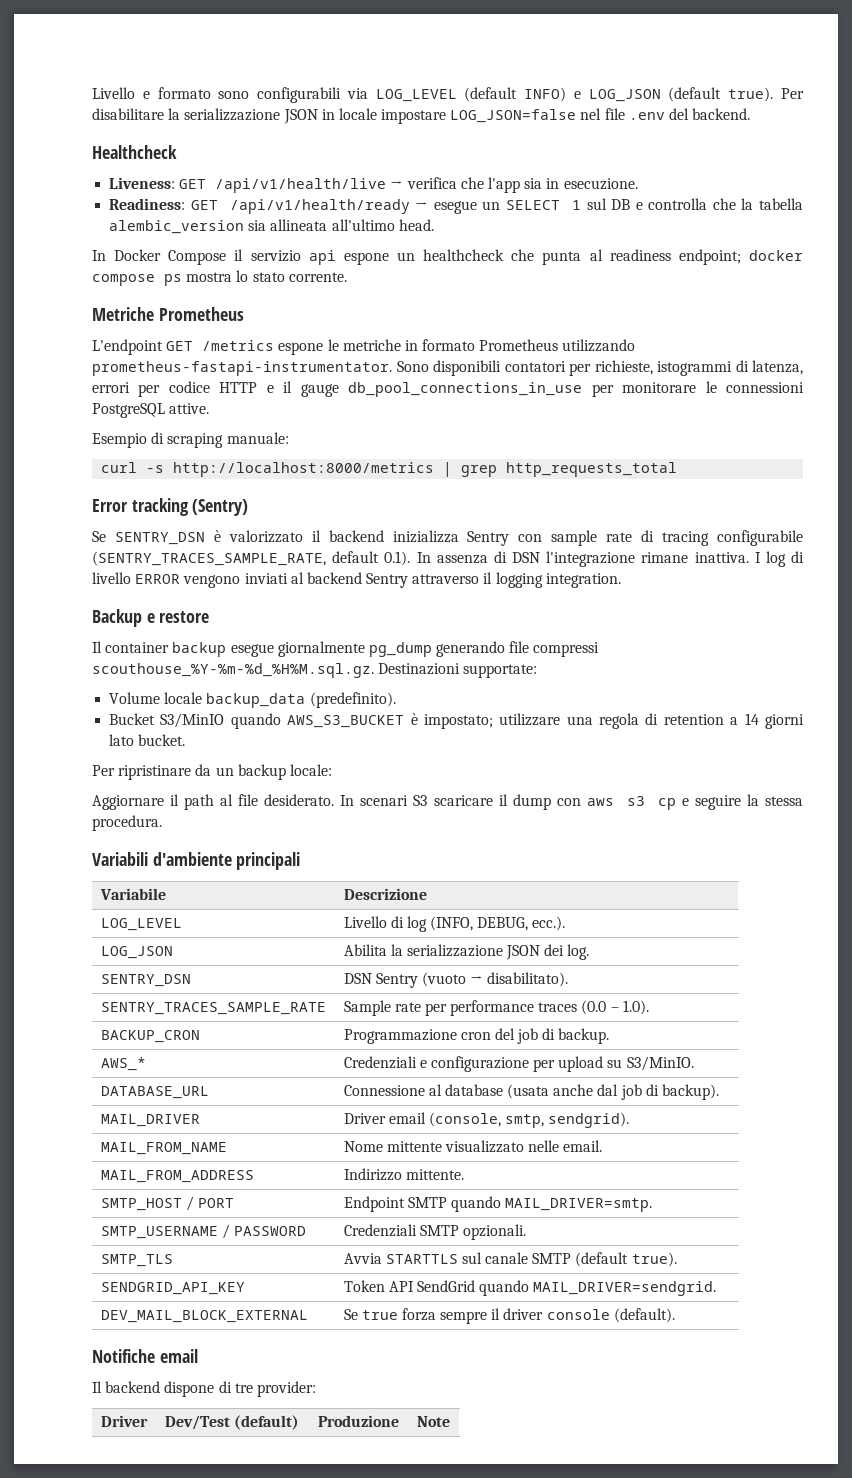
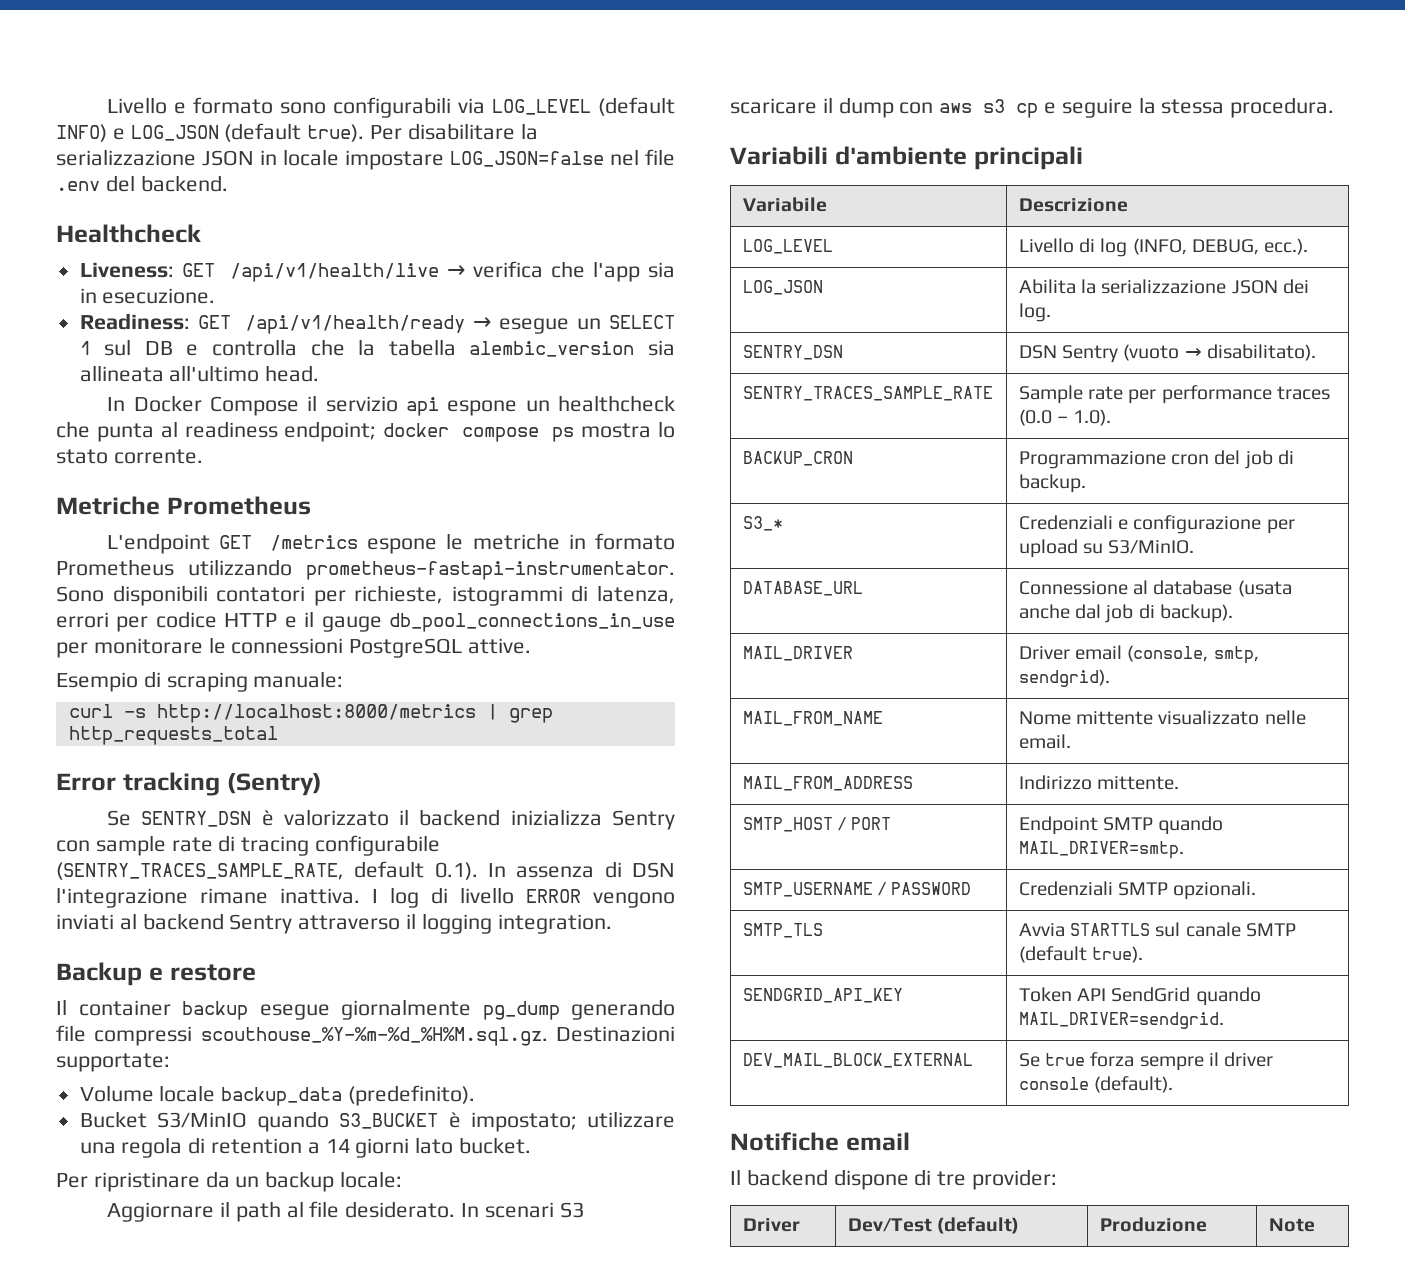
- Bucket S3/MinIO quando AWS_S3_BUCKET è impostato; utilizzare una regola di retention a 14 giorni lato bucket.
+ Bucket S3/MinIO quando S3_BUCKET è impostato; utilizzare una regola di retention a 14 giorni lato bucket.
- AWS_* | Credenziali e configurazione per upload su S3/MinIO.
+ S3_* | Credenziali e configurazione per upload su S3/MinIO.

